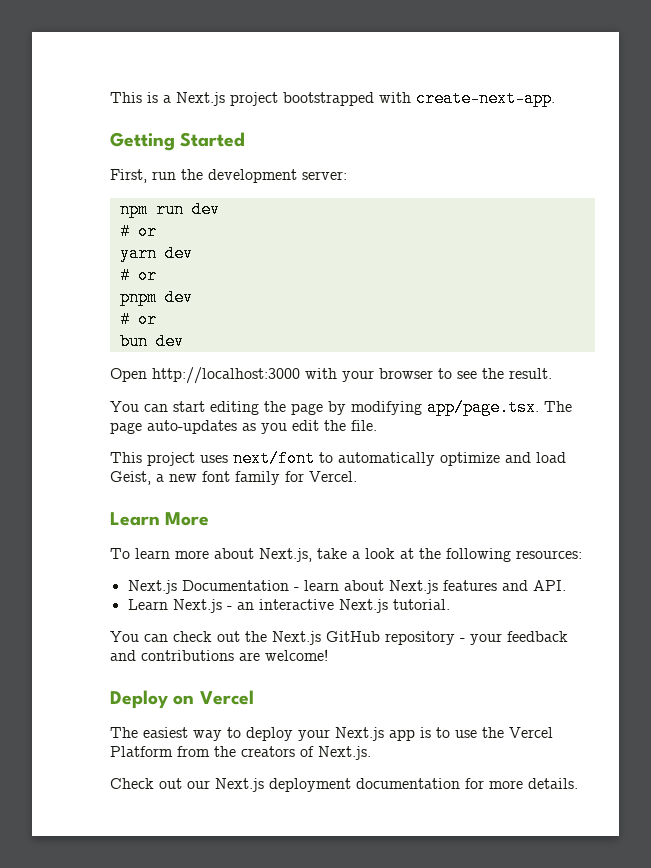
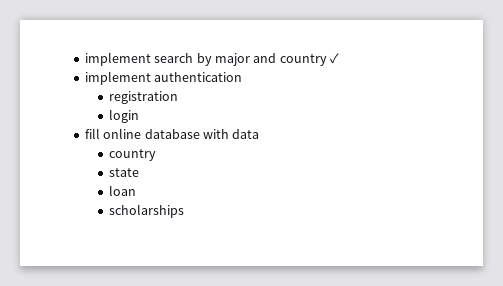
- This is a Next.js project bootstrapped with create-next-app.
- Getting Started
- First, run the development server:
- npm run dev
- # or
- yarn dev
- # or
- pnpm dev
- # or
- bun dev
- Open http://localhost:3000 with your browser to see the result.
- You can start editing the page by modifying app/page.tsx. The page auto-updates as you edit the file.
- This project uses next/font to automatically optimize and load Geist, a new font family for Vercel.
- Learn More
- To learn more about Next.js, take a look at the following resources:
- Next.js Documentation - learn about Next.js features and API.
- Learn Next.js - an interactive Next.js tutorial.
- You can check out the Next.js GitHub repository - your feedback and contributions are welcome!
- Deploy on Vercel
- The easiest way to deploy your Next.js app is to use the Vercel Platform from the creators of Next.js.
- Check out our Next.js deployment documentation for more details.
+ implement search by major and country ✓
+ implement authentication
+ registration
+ login
+ fill online database with data
+ country
+ state
+ loan
+ scholarships

